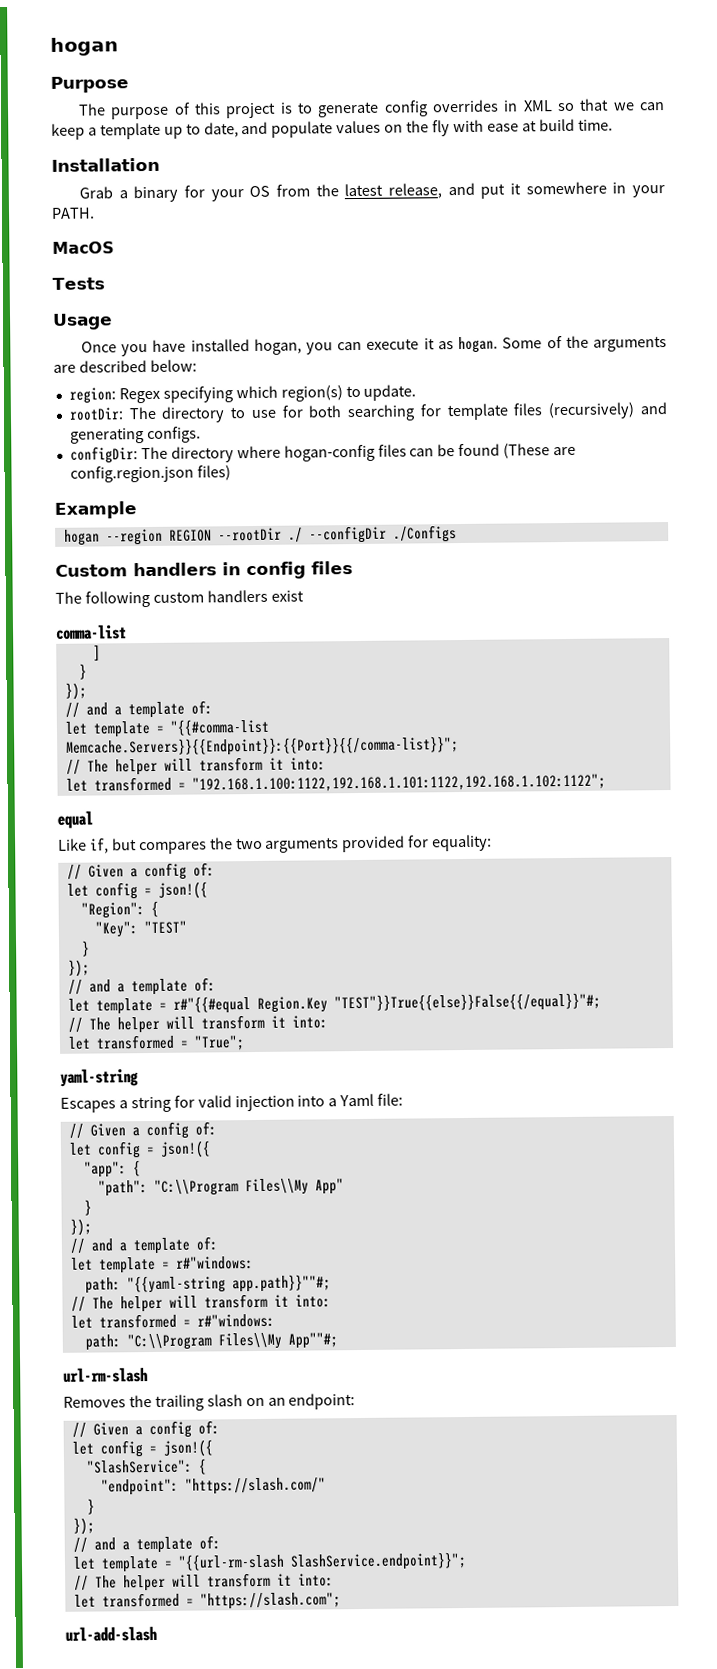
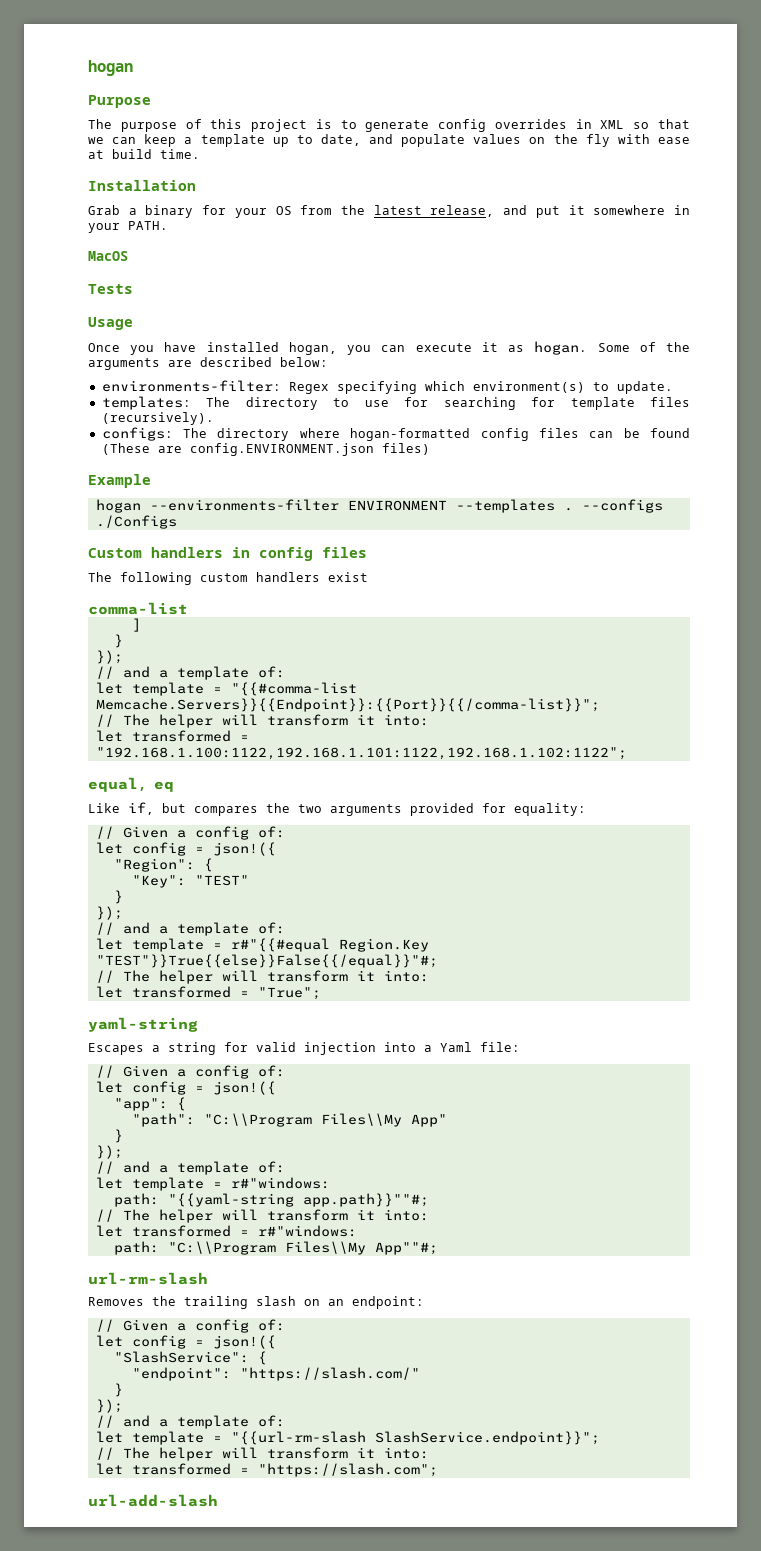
- region: Regex specifying which region(s) to update.
+ environments-filter: Regex specifying which environment(s) to update.
- rootDir: The directory to use for both searching for template files (recursively) and generating configs.
- configDir: The directory where hogan-config files can be found (These are config.region.json files)
+ templates: The directory to use for searching for template files (recursively).
+ configs: The directory where hogan-formatted config files can be found (These are config.ENVIRONMENT.json files)
- hogan --region REGION --rootDir ./ --configDir ./Configs
+ hogan --environments-filter ENVIRONMENT --templates . --configs ./Configs
- equal
+ equal, eq

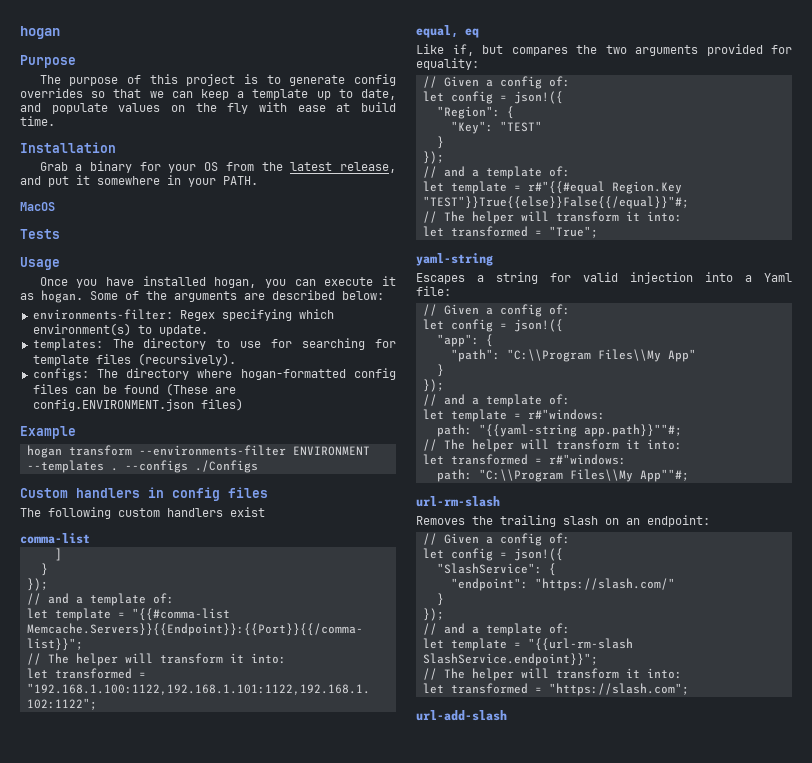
- The purpose of this project is to generate config overrides in XML so that we can keep a template up to date, and populate values on the fly with ease at build time.
+ The purpose of this project is to generate config overrides so that we can keep a template up to date, and populate values on the fly with ease at build time.
- hogan --environments-filter ENVIRONMENT --templates .
+ hogan transform --environments-filter ENVIRONMENT --templates .

